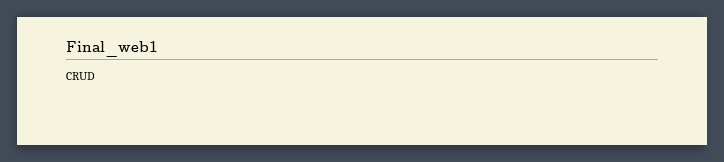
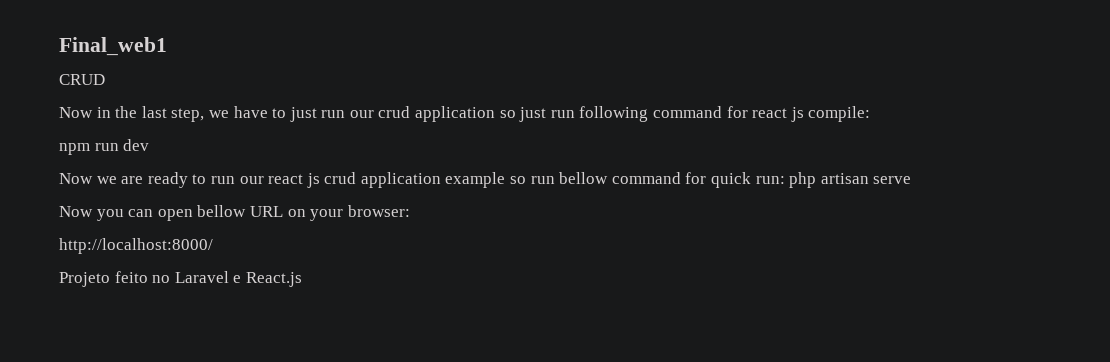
+ Now in the last step, we have to just run our crud application so just run following command for react js compile:
+ npm run dev
+ Now we are ready to run our react js crud application example so run bellow command for quick run: php artisan serve
+ Now you can open bellow URL on your browser:
+ http://localhost:8000/
+ Projeto feito no Laravel e React.js

